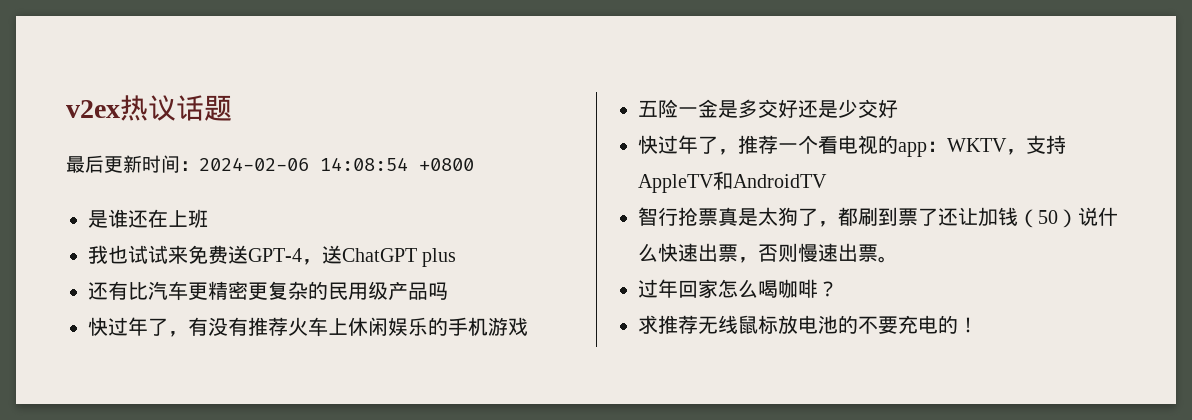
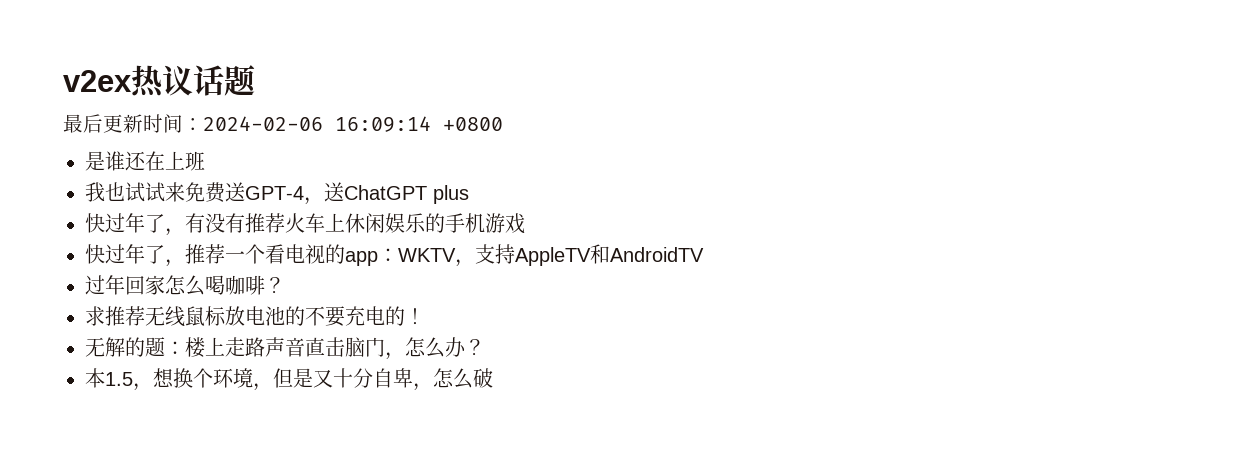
- 最后更新时间：2024-02-06 14:08:54 +0800
+ 最后更新时间：2024-02-06 16:09:14 +0800
- 还有比汽车更精密更复杂的民用级产品吗
- 五险一金是多交好还是少交好
- 智行抢票真是太狗了，都刷到票了还让加钱（50）说什么快速出票，否则慢速出票。
+ 无解的题：楼上走路声音直击脑门，怎么办？
+ 本1.5，想换个环境，但是又十分自卑，怎么破

